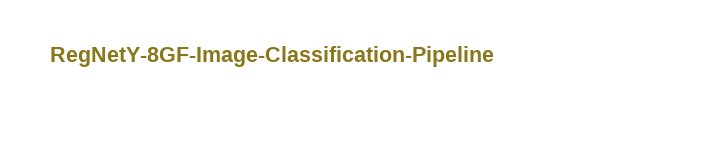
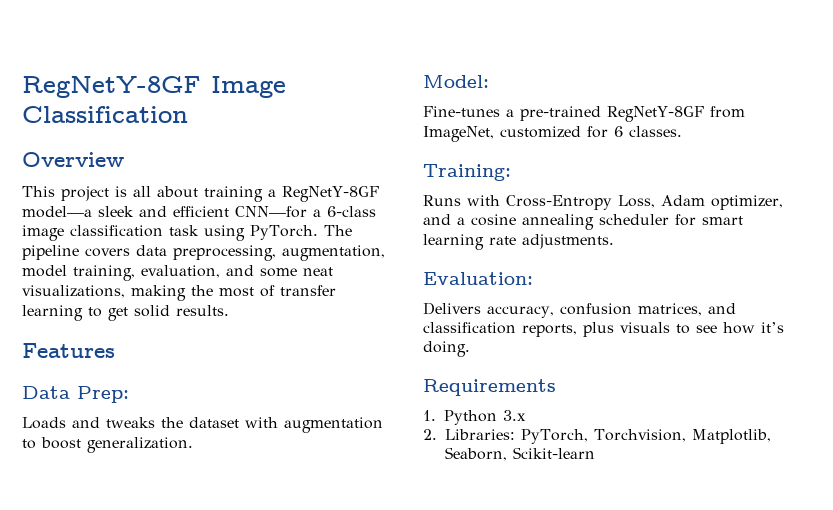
- RegNetY-8GF-Image-Classification-Pipeline
+ RegNetY-8GF Image Classification
+ Overview
+ This project is all about training a RegNetY-8GF model—a sleek and efficient CNN—for a 6-class image classification task using PyTorch. The pipeline covers data preprocessing, augmentation, model training, evaluation, and some neat visualizations, making the most of transfer learning to get solid results.
+ Features
+ Data Prep:
+ Loads and tweaks the dataset with augmentation to boost generalization.
+ Model:
+ Fine-tunes a pre-trained RegNetY-8GF from ImageNet, customized for 6 classes.
+ Training:
+ Runs with Cross-Entropy Loss, Adam optimizer, and a cosine annealing scheduler for smart learning rate adjustments.
+ Evaluation:
+ Delivers accuracy, confusion matrices, and classification reports, plus visuals to see how it’s doing.
+ Requirements
+ 1. Python 3.x
+ 2. Libraries: PyTorch, Torchvision, Matplotlib, Seaborn, Scikit-learn

